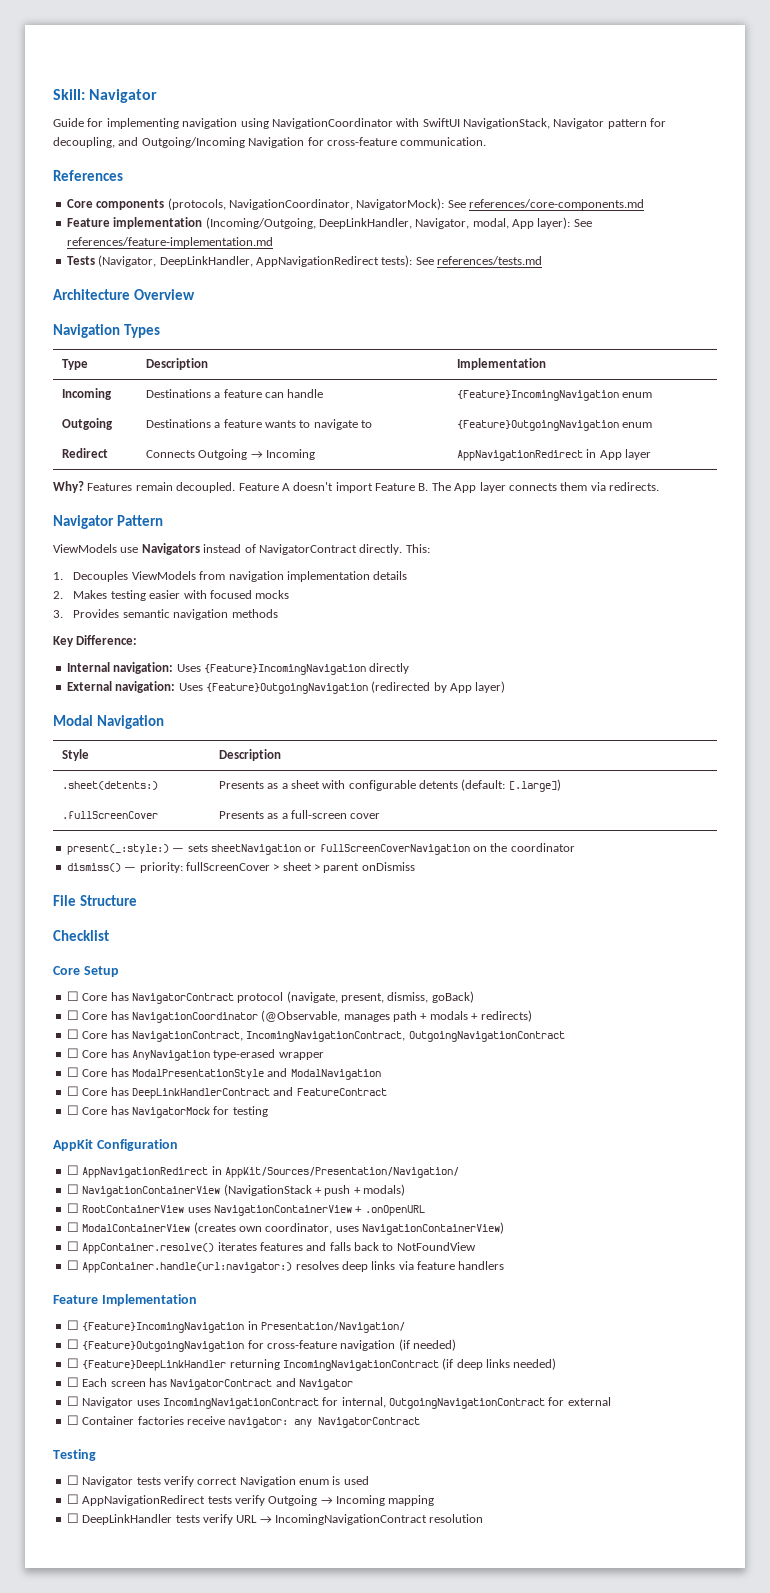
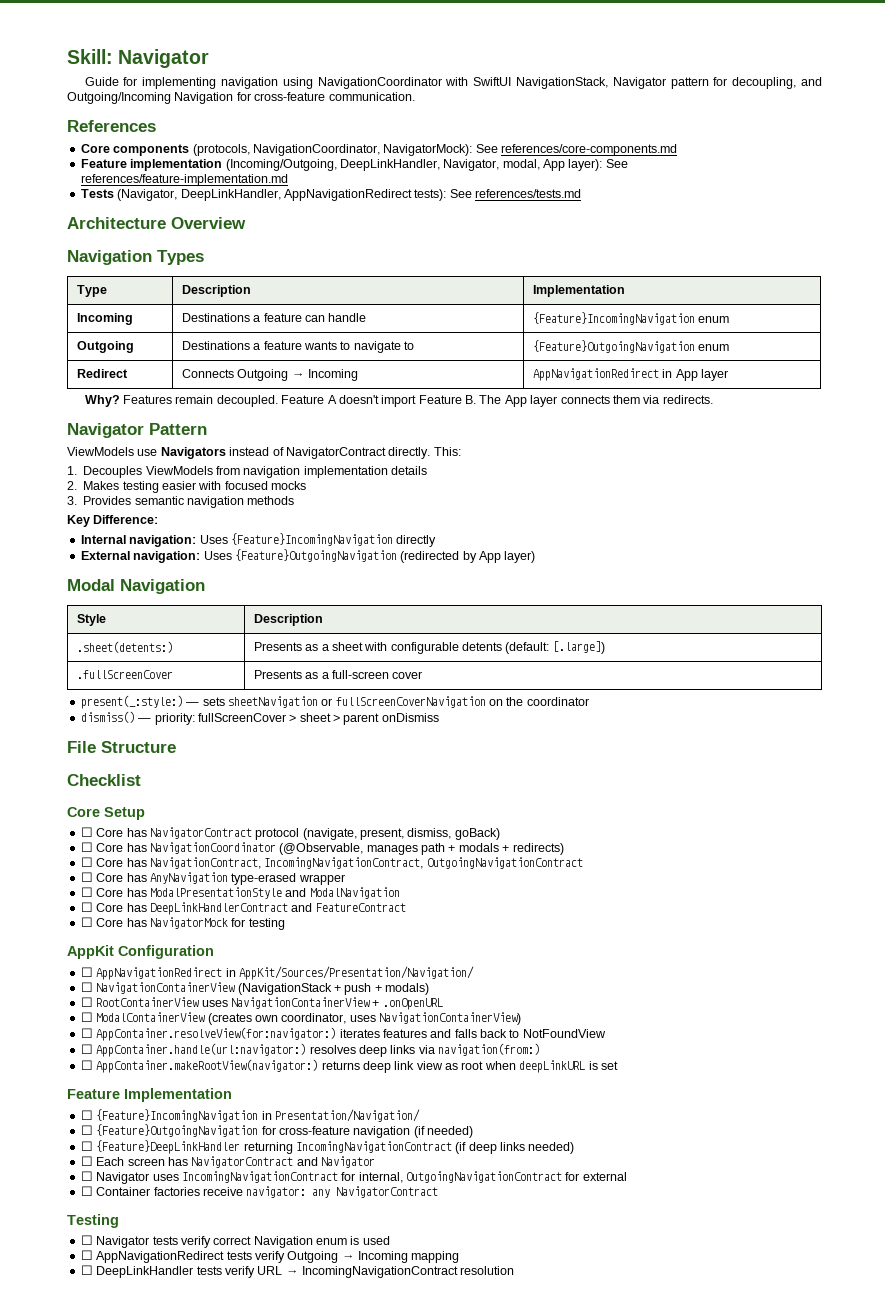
- ☐ AppContainer.resolve() iterates features and falls back to NotFoundView
+ ☐ AppContainer.resolveView(for:navigator:) iterates features and falls back to NotFoundView
- ☐ AppContainer.handle(url:navigator:) resolves deep links via feature handlers
+ ☐ AppContainer.handle(url:navigator:) resolves deep links via navigation(from:)
+ ☐ AppContainer.makeRootView(navigator:) returns deep link view as root when deepLinkURL is set

